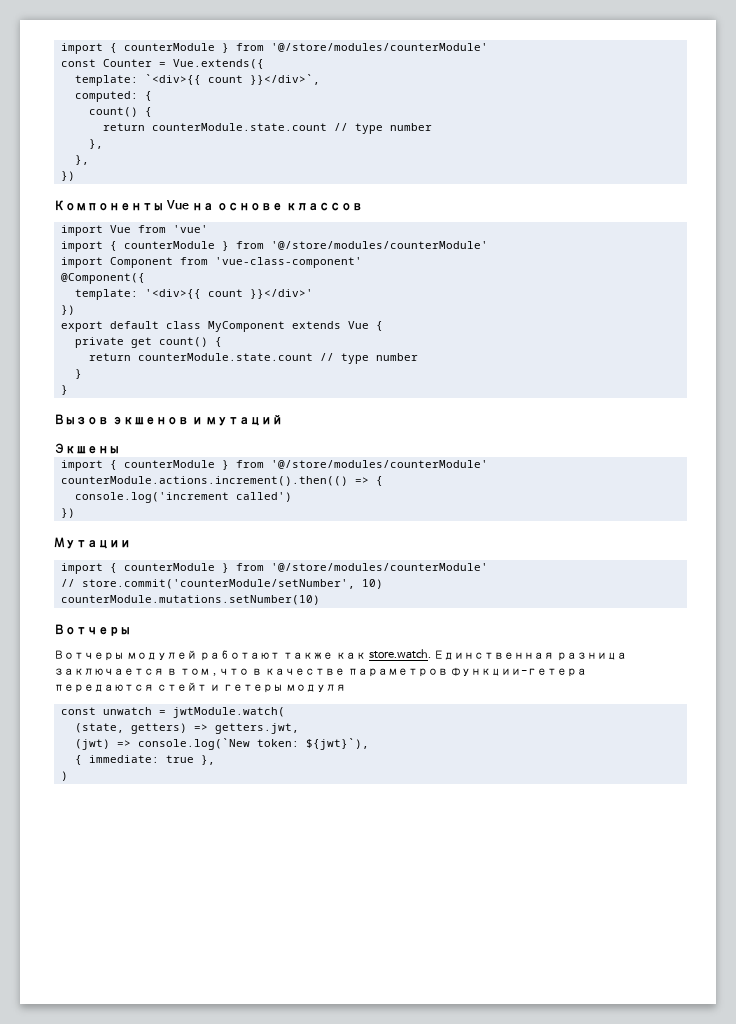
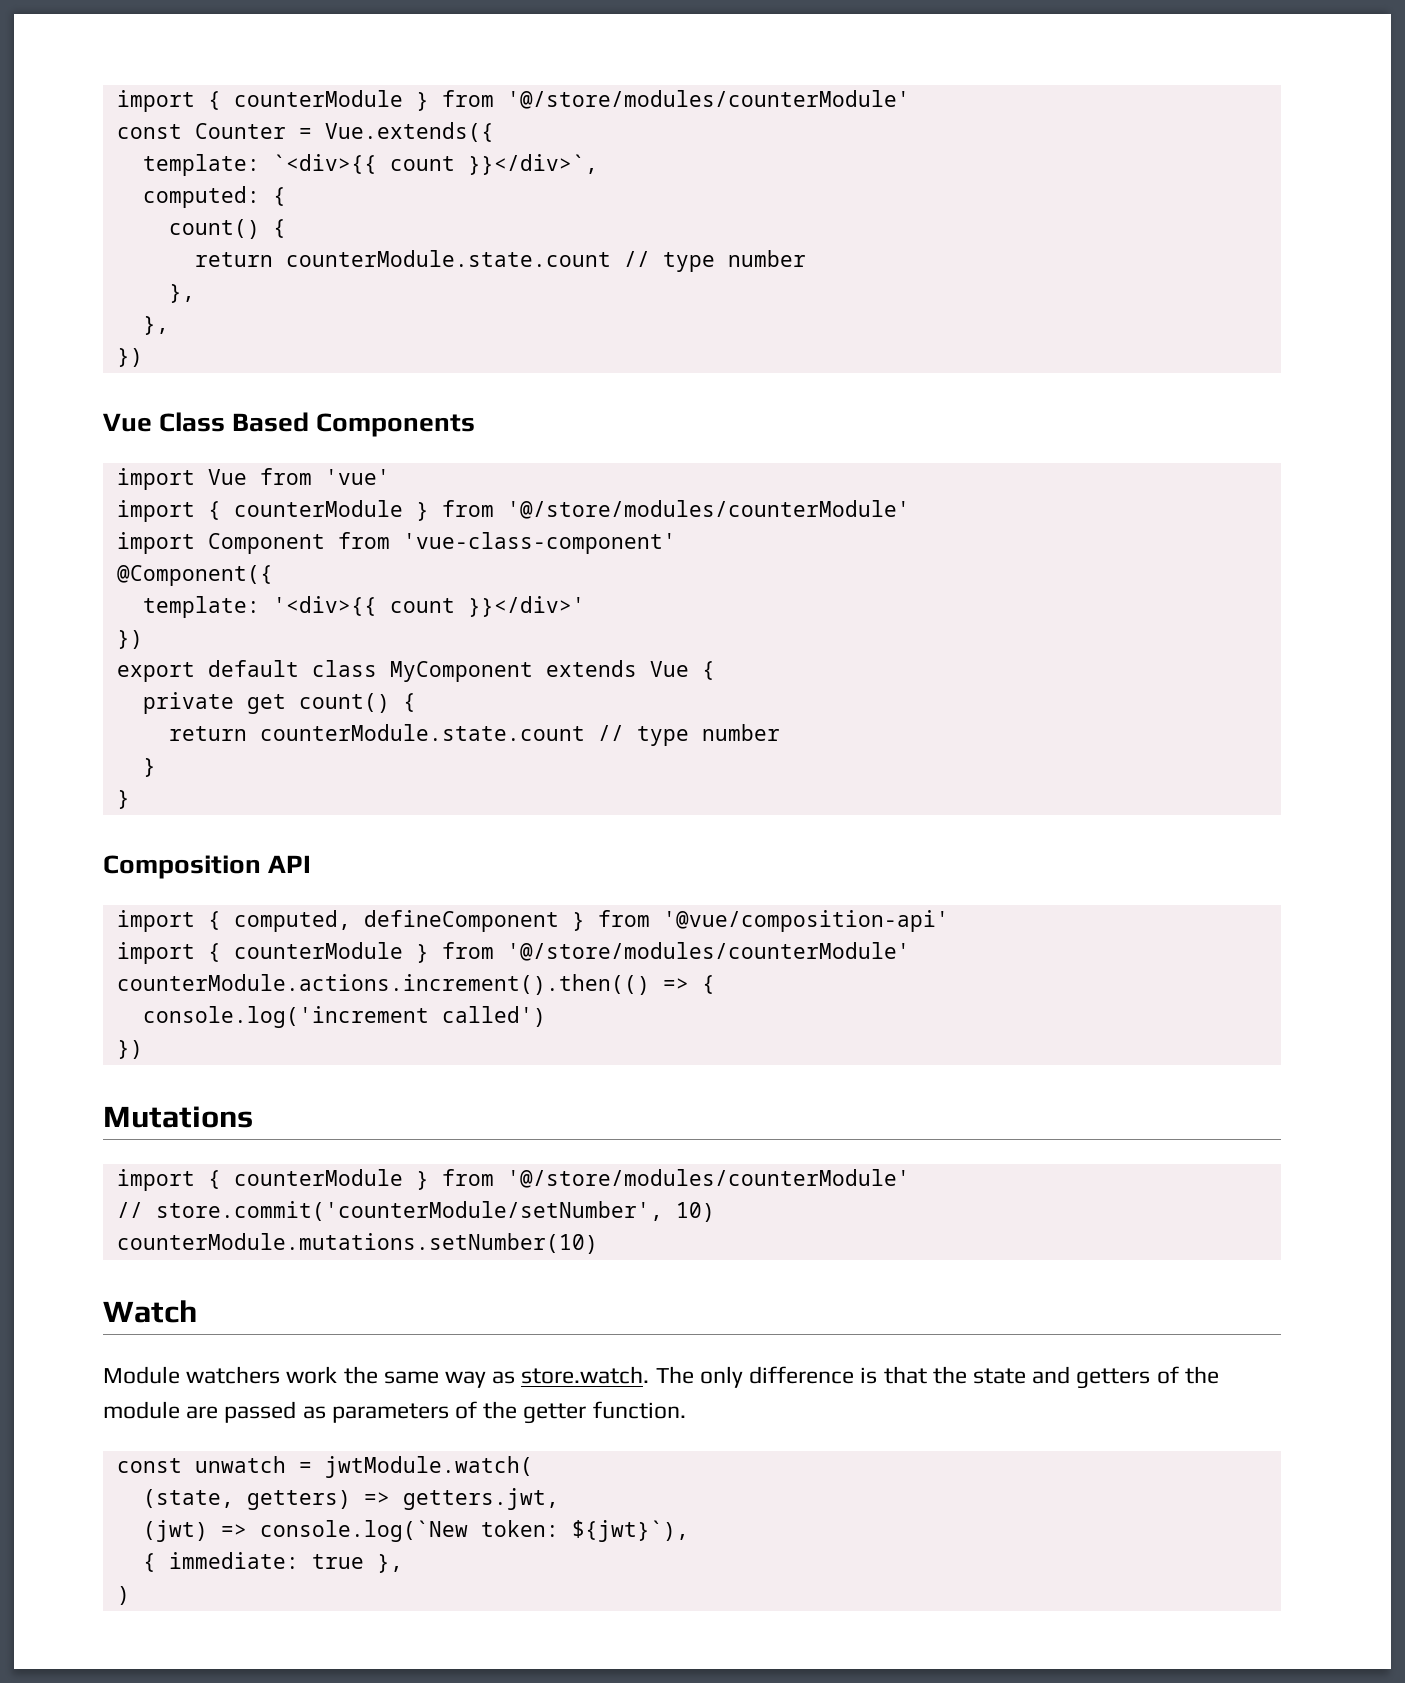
- Компоненты Vue на основе классов
+ Vue Class Based Components
- Вызов экшенов и мутаций
- Экшены
+ Composition API
+ import { computed, defineComponent } from '@vue/composition-api'
- Мутации
+ Mutations
  counterModule.mutations.setNumber(10)
- Вотчеры
- Вотчеры модулей работают также как store.watch. Единственная разница заключается в том , что в качестве параметров функции-гетера передаются стейт и гетеры модуля
+ Watch
+ Module watchers work the same way as store.watch. The only difference is that the state and getters of the module are passed as parameters of the getter function.

